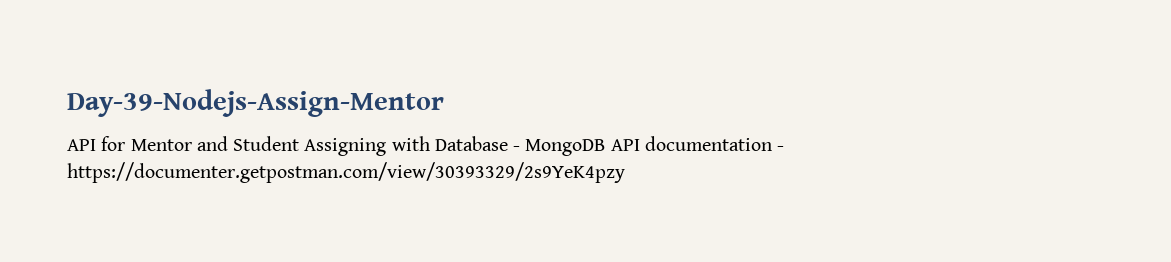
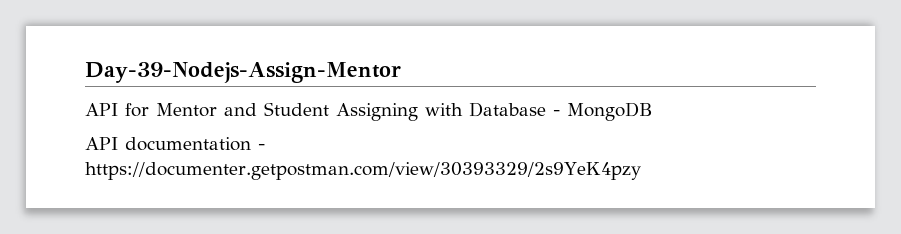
- API for Mentor and Student Assigning with Database - MongoDB API documentation - https://documenter.getpostman.com/view/30393329/2s9YeK4pzy
+ API for Mentor and Student Assigning with Database - MongoDB
+ API documentation - https://documenter.getpostman.com/view/30393329/2s9YeK4pzy

